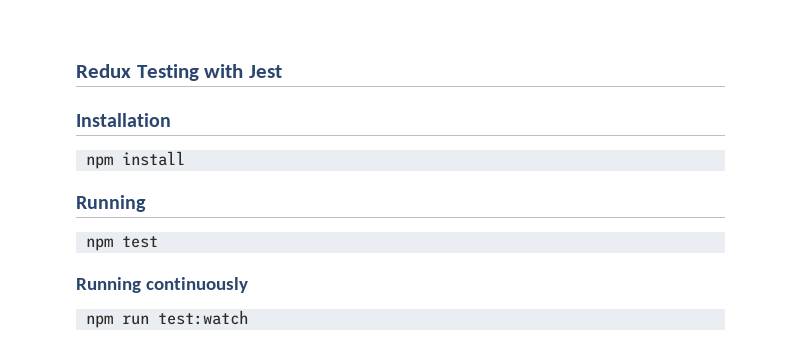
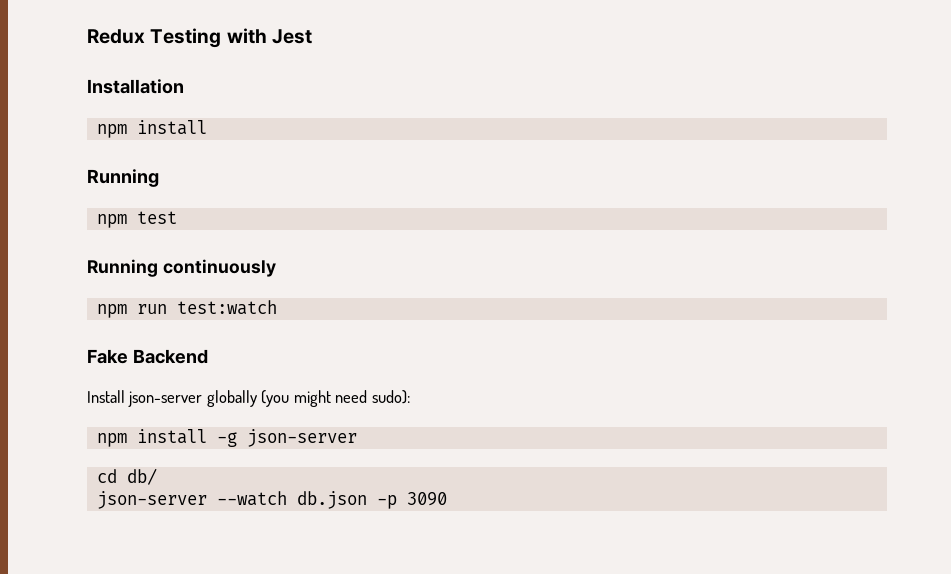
+ Fake Backend
+ Install json-server globally (you might need sudo):
+ npm install -g json-server
+ cd db/
+ json-server --watch db.json -p 3090

